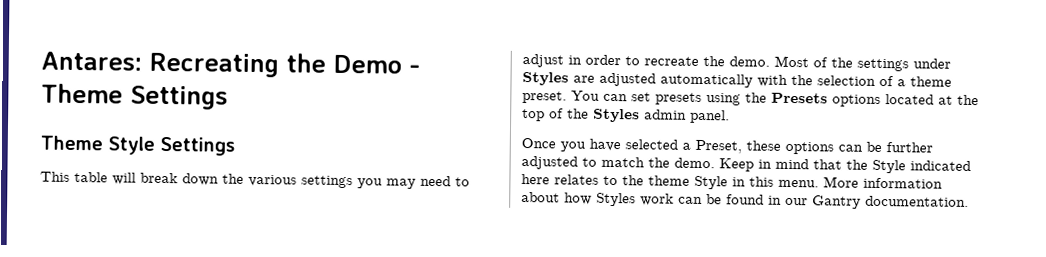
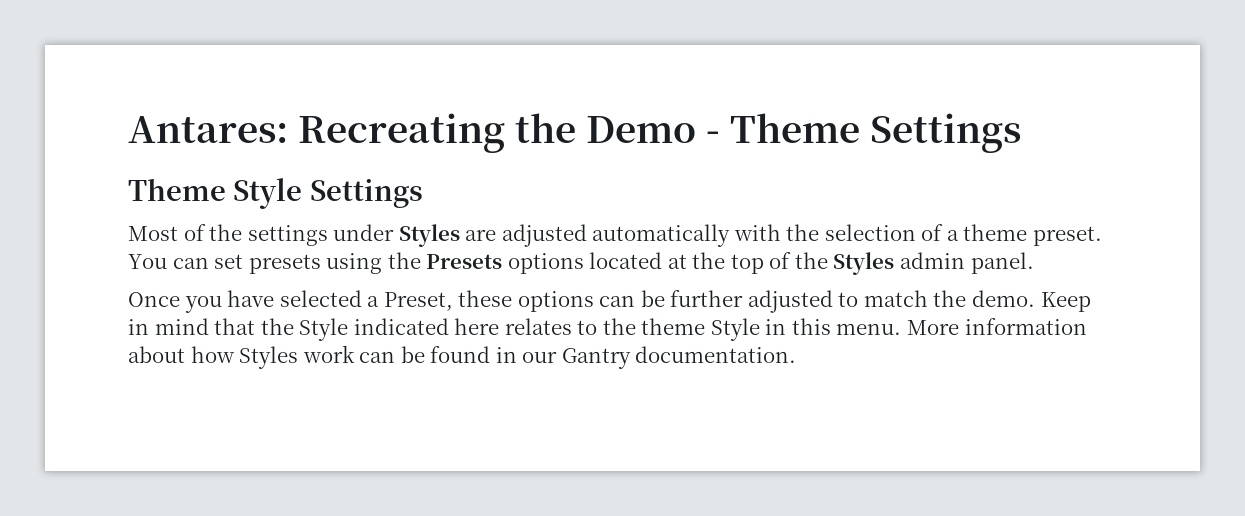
- This table will break down the various settings you may need to adjust in order to recreate the demo.

